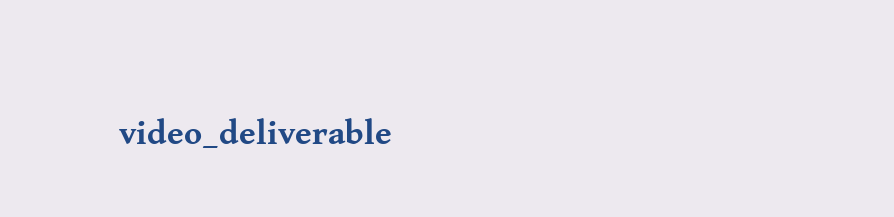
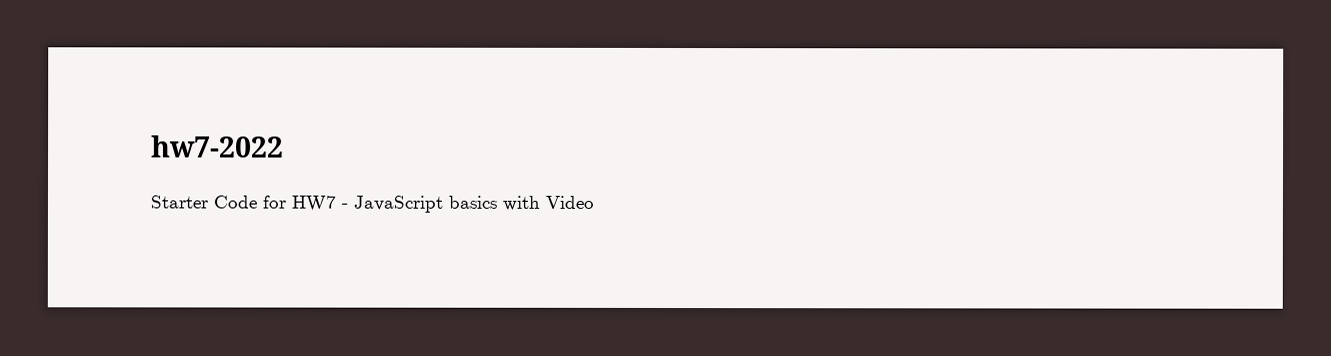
- video_deliverable
+ hw7-2022
+ Starter Code for HW7 - JavaScript basics with Video

